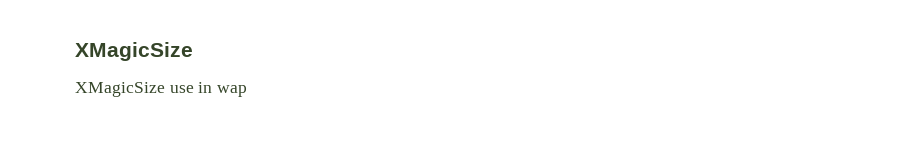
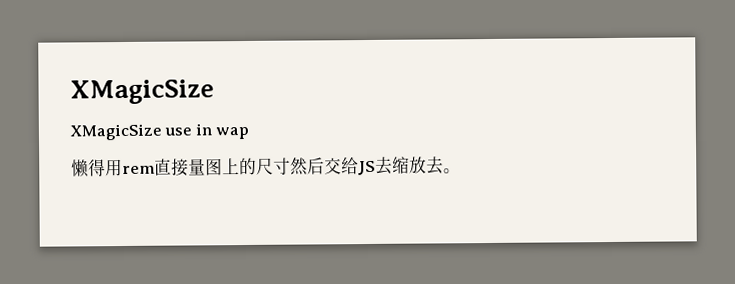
+ 懒得用rem直接量图上的尺寸然后交给JS去缩放去。

